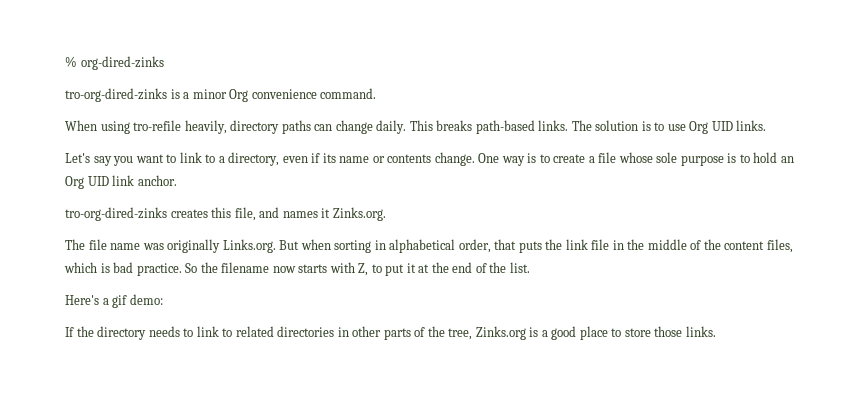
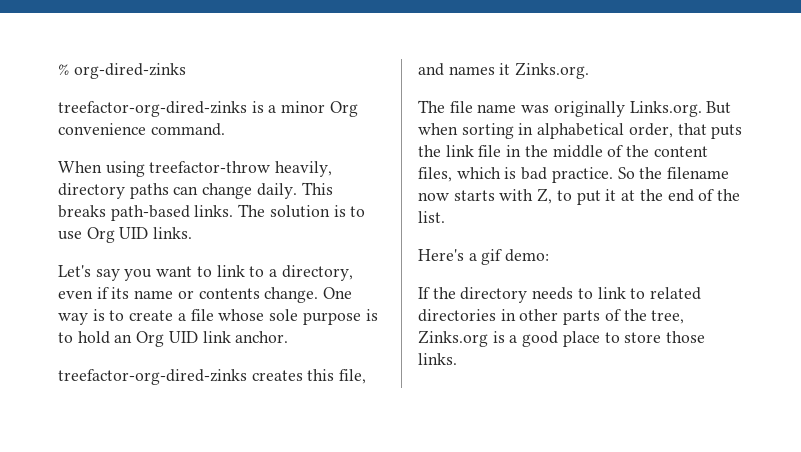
- tro-org-dired-zinks is a minor Org convenience command.
+ treefactor-org-dired-zinks is a minor Org convenience command.
- When using tro-refile heavily, directory paths can change daily.
+ When using treefactor-throw heavily, directory paths can change daily.
- tro-org-dired-zinks creates this file, and names it Zinks.org.
+ treefactor-org-dired-zinks creates this file, and names it Zinks.org.

